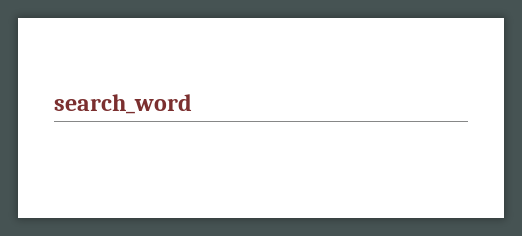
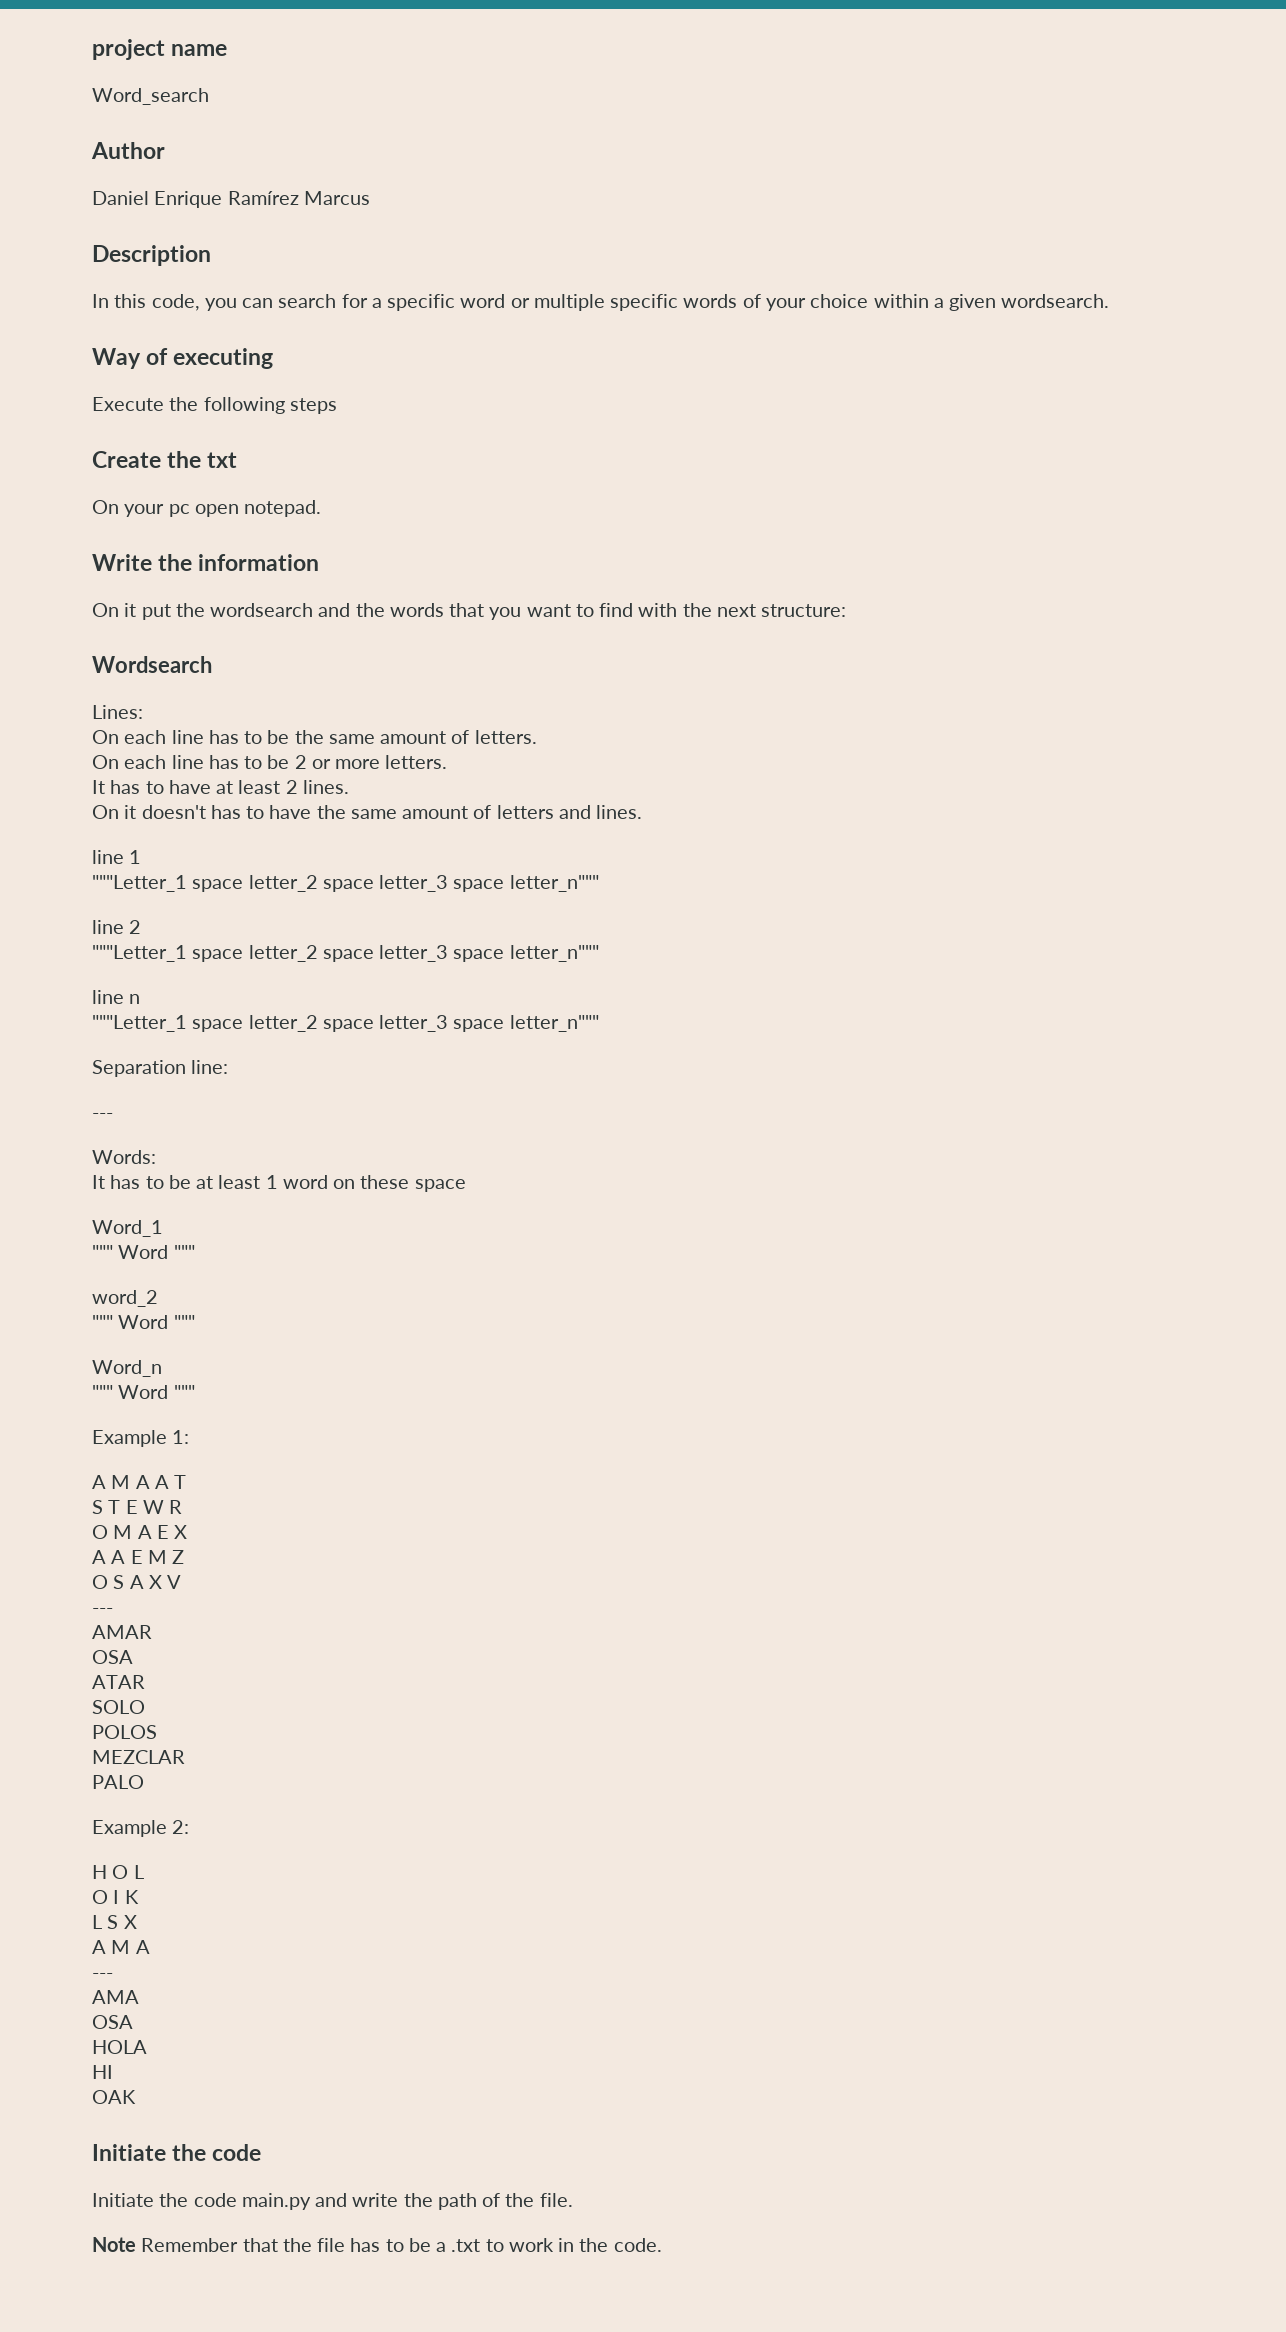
- search_word
+ project name
+ Word_search
+ Author
+ Daniel Enrique Ramírez Marcus
+ Description
+ In this code, you can search for a specific word or multiple specific words of your choice within a given wordsearch.
+ Way of executing
+ Execute the following steps
+ Create the txt
+ On your pc open notepad.
+ Write the information
+ On it put the wordsearch and the words that you want to find with the next structure:
+ Wordsearch
+ Lines:
+ On each line has to be the same amount of letters.
+ On each line has to be 2 or more letters.
+ It has to have at least 2 lines.
+ On it doesn't has to have the same amount of letters and lines.
+ line 1
+ """Letter_1 space letter_2 space letter_3 space letter_n"""
+ line 2
+ """Letter_1 space letter_2 space letter_3 space letter_n"""
+ line n
+ """Letter_1 space letter_2 space letter_3 space letter_n"""
+ Separation line:
+ ---
+ Words:
+ It has to be at least 1 word on these space
+ Word_1
+ """ Word """
+ word_2
+ """ Word """
+ Word_n
+ """ Word """
+ Example 1:
+ A M A A T
+ S T E W R
+ O M A E X
+ A A E M Z
+ O S A X V
+ ---
+ AMAR
+ OSA
+ ATAR
+ SOLO
+ POLOS
+ MEZCLAR
+ PALO
+ Example 2:
+ H O L
+ O I K
+ L S X
+ A M A
+ ---
+ AMA
+ OSA
+ HOLA
+ HI
+ OAK
+ Initiate the code
+ Initiate the code main.py and write the path of the file.
+ Note Remember that the file has to be a .txt to work in the code.

